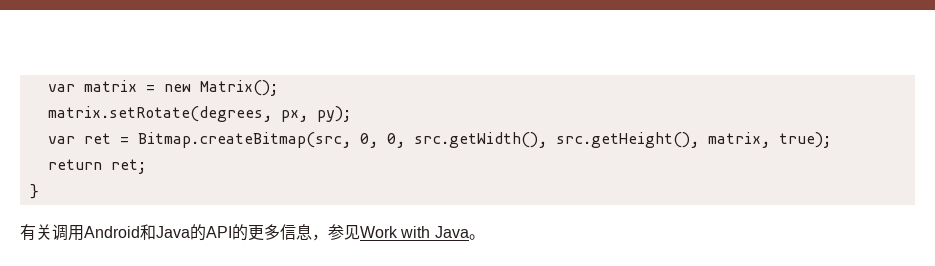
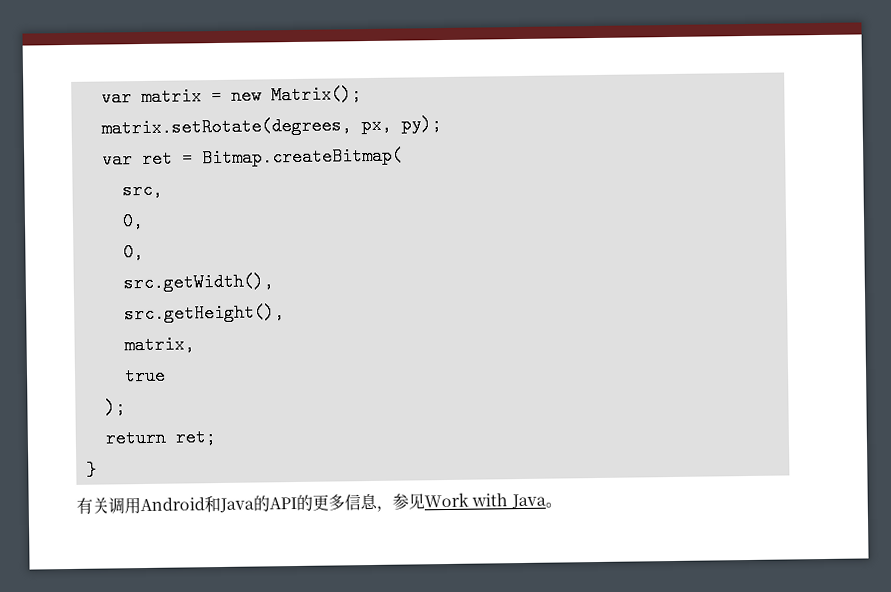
- var ret = Bitmap.createBitmap(src, 0, 0, src.getWidth(), src.getHeight(), matrix, true);
+ var ret = Bitmap.createBitmap(
+ src,
+ 0,
+ 0,
+ src.getWidth(),
+ src.getHeight(),
+ matrix,
+ true
+ );

